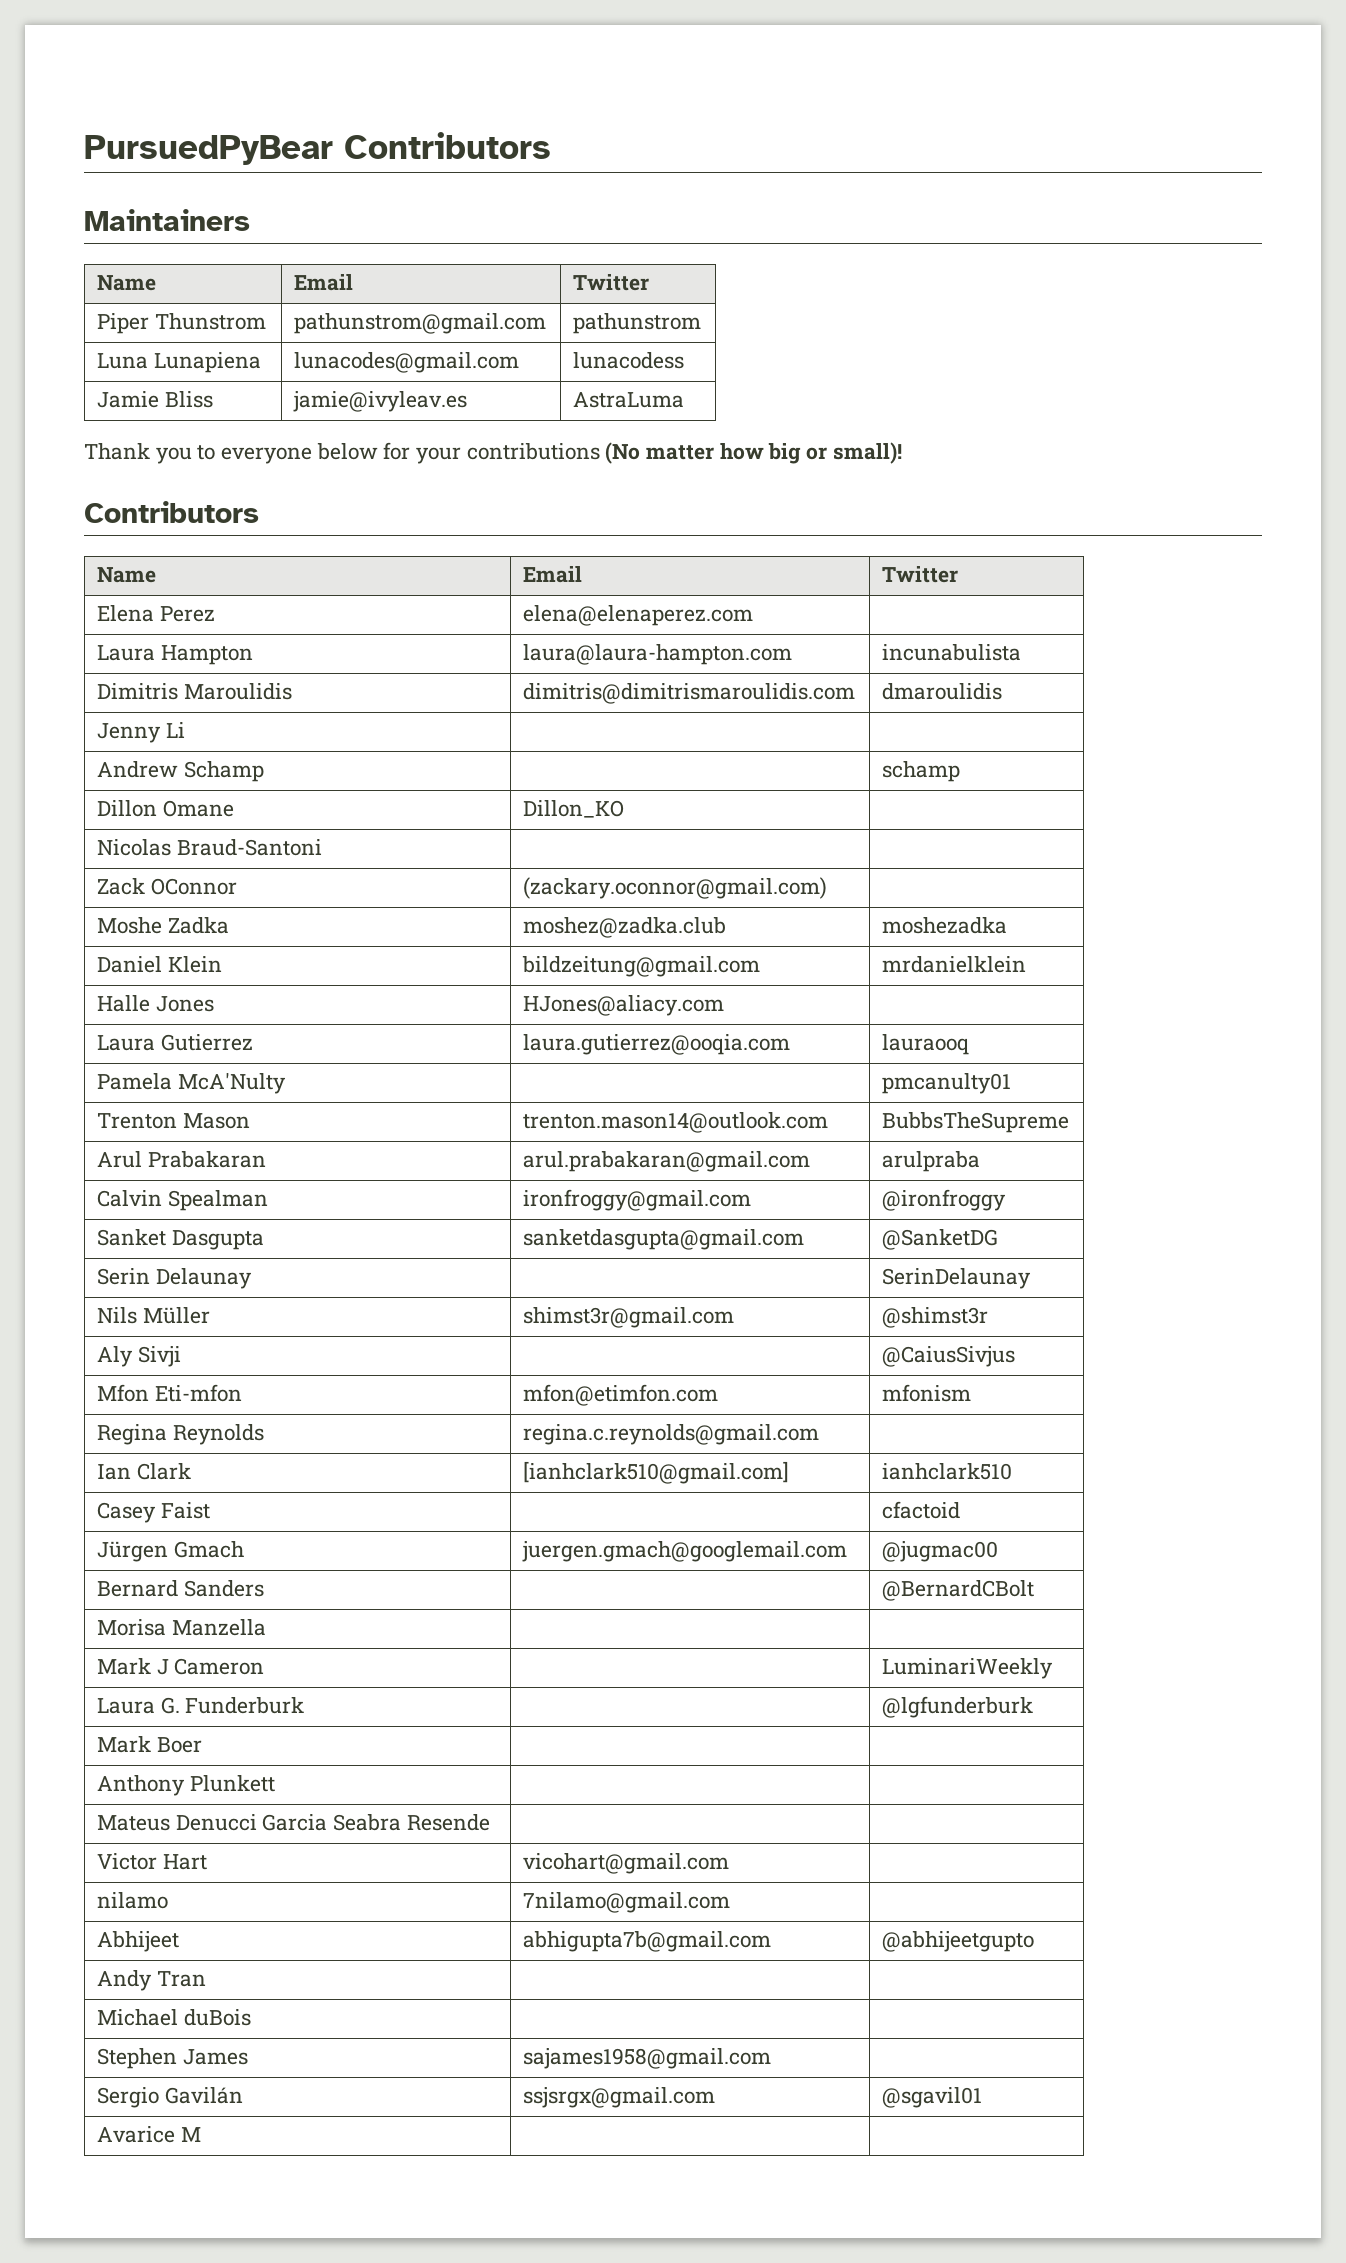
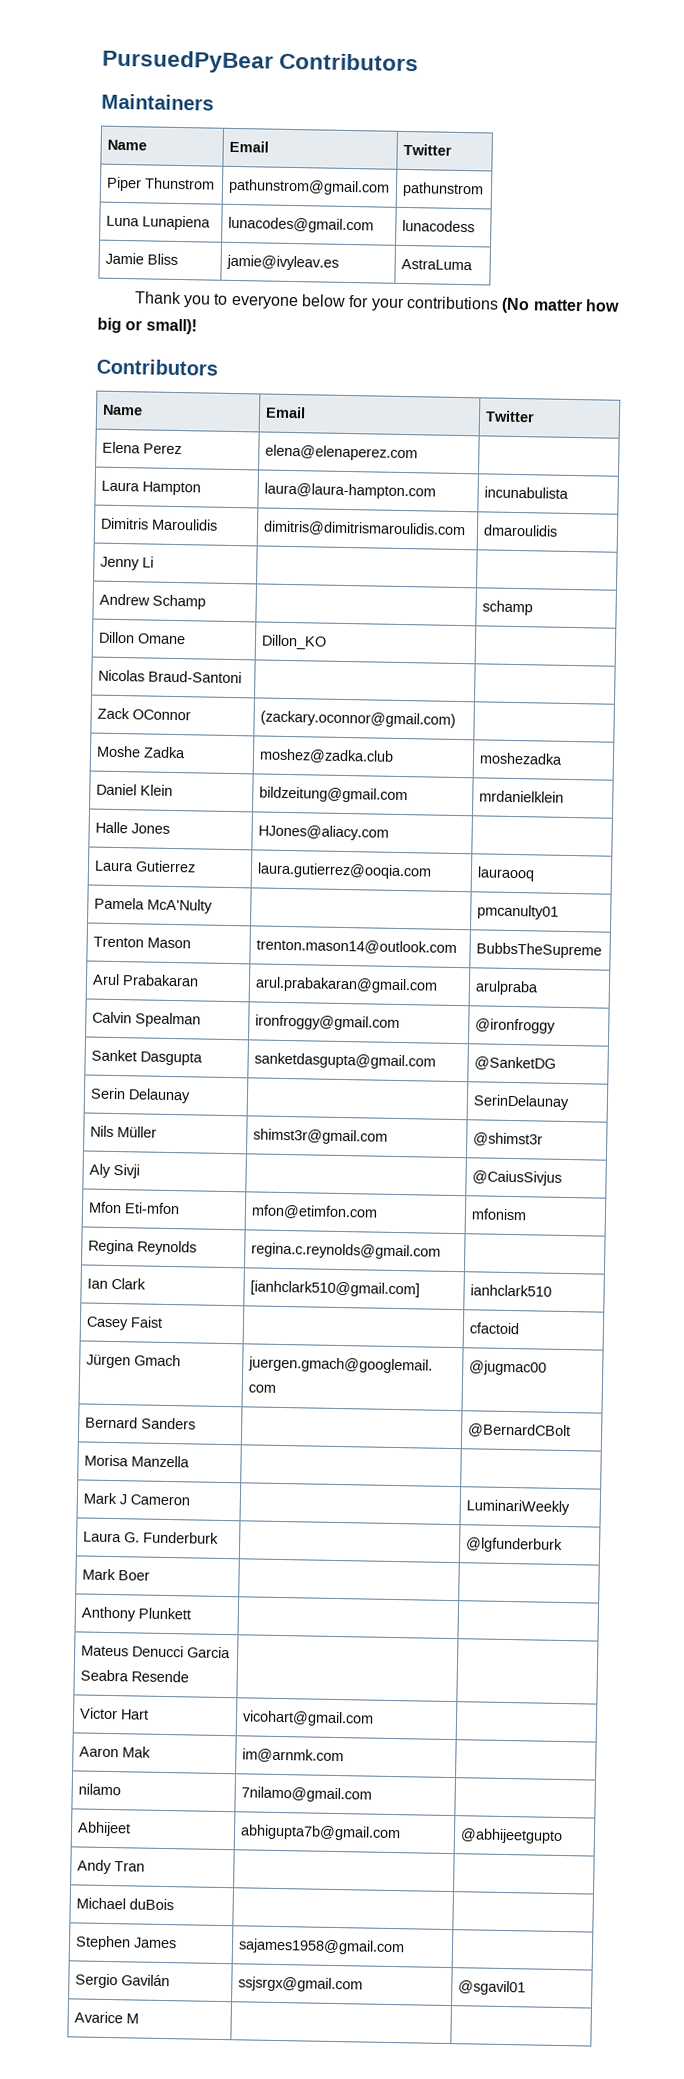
+ Aaron Mak | im@arnmk.com |

